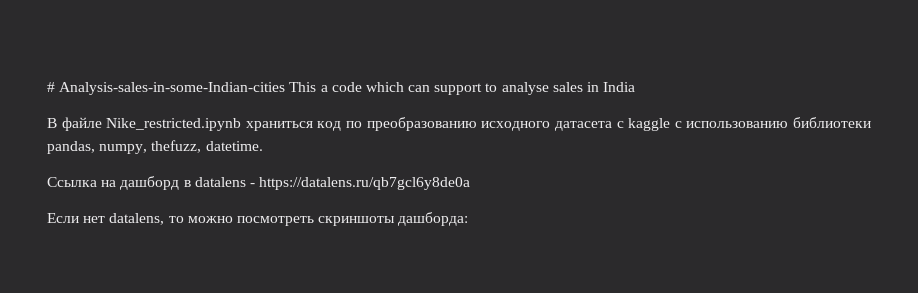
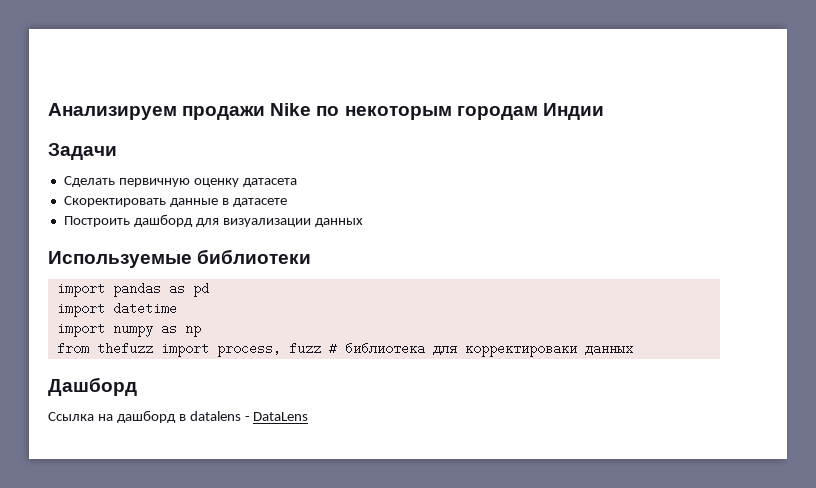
- # Analysis-sales-in-some-Indian-cities This a code which can support to analyse sales in India
- В файле Nike_restricted.ipynb храниться код по преобразованию исходного датасета с kaggle с использованию библиотеки pandas, numpy, thefuzz, datetime.
+ Анализируем продажи Nike по некоторым городам Индии
+ Задачи
+ Сделать первичную оценку датасета
+ Скоректировать данные в датасете
+ Построить дашборд для визуализации данных
+ Используемые библиотеки
+ import pandas as pd
+ import datetime
+ import numpy as np
+ from thefuzz import process, fuzz # библиотека для корректироваки данных
+ Дашборд
- Ссылка на дашборд в datalens - https://datalens.ru/qb7gcl6y8de0a
- Если нет datalens, то можно посмотреть скриншоты дашборда:
+ Ссылка на дашборд в datalens - DataLens

